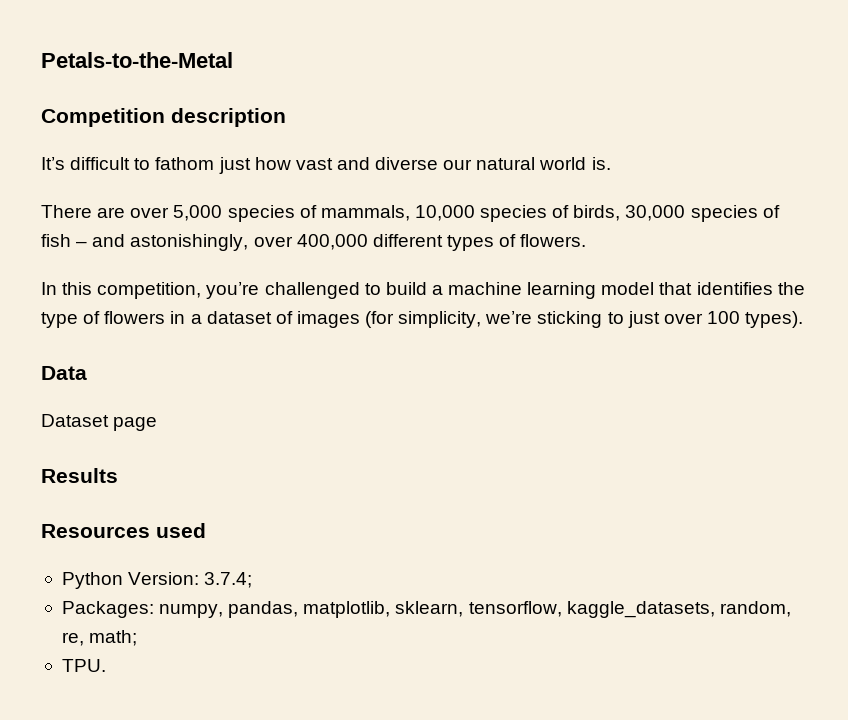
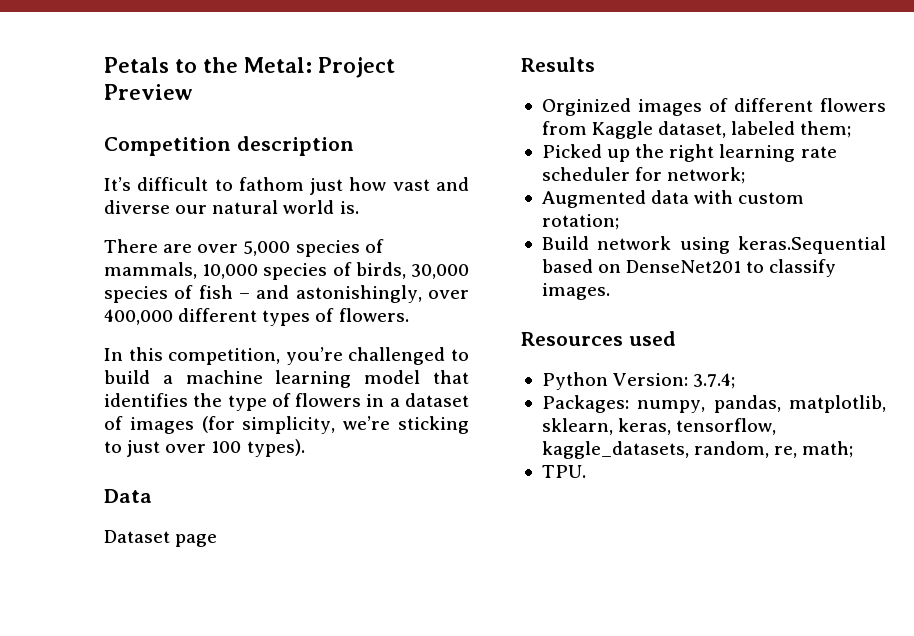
- Petals-to-the-Metal
+ Petals to the Metal: Project Preview
+ Orginized images of different flowers from Kaggle dataset, labeled them;
+ Picked up the right learning rate scheduler for network;
+ Augmented data with custom rotation;
+ Build network using keras.Sequential based on DenseNet201 to classify images.
- Packages: numpy, pandas, matplotlib, sklearn, tensorflow, kaggle_datasets, random, re, math;
+ Packages: numpy, pandas, matplotlib, sklearn, keras, tensorflow, kaggle_datasets, random, re, math;

